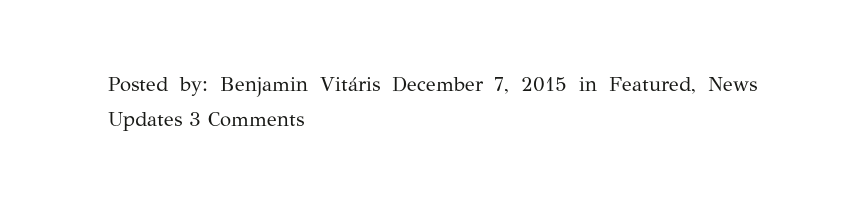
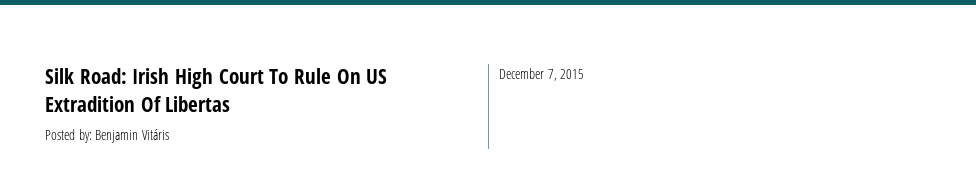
+ Silk Road: Irish High Court To Rule On US Extradition Of Libertas
- Posted by: Benjamin Vitáris December 7, 2015 in Featured, News Updates 3 Comments
+ Posted by: Benjamin Vitáris
+ December 7, 2015

